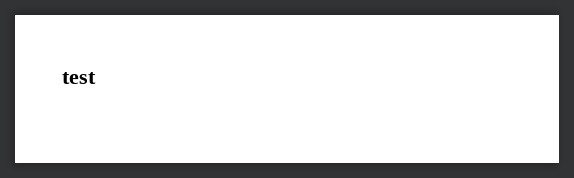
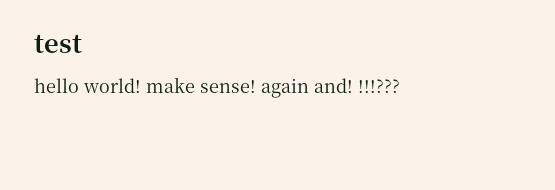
+ hello world! make sense! again and! !!!???

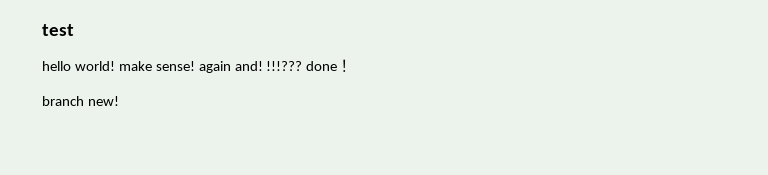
- !!!???
+ !!!??? done！
+ branch new!

